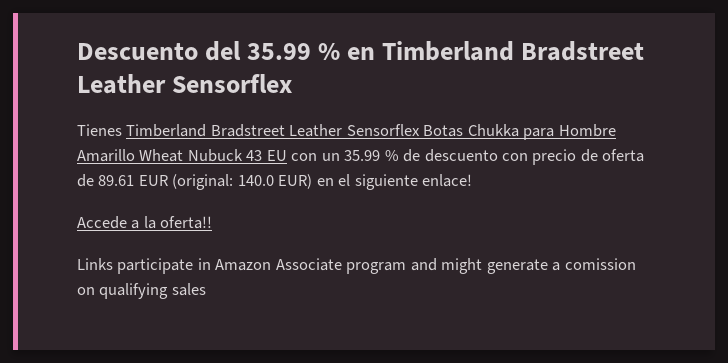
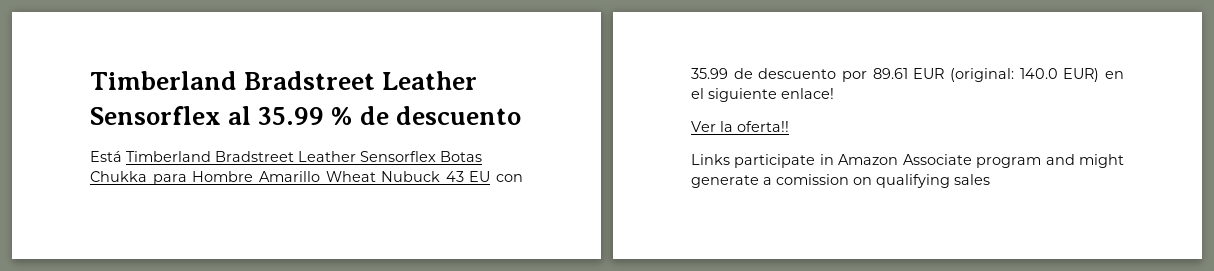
- Descuento del 35.99 % en Timberland Bradstreet Leather Sensorflex
- Tienes Timberland Bradstreet Leather Sensorflex Botas Chukka para Hombre Amarillo Wheat Nubuck 43 EU con un 35.99 % de descuento con precio de oferta de 89.61 EUR (original: 140.0 EUR) en el siguiente enlace!
+ Timberland Bradstreet Leather Sensorflex al 35.99 % de descuento
+ Está Timberland Bradstreet Leather Sensorflex Botas Chukka para Hombre Amarillo Wheat Nubuck 43 EU con 35.99 de descuento por 89.61 EUR (original: 140.0 EUR) en el siguiente enlace!
- Accede a la oferta!!
+ Ver la oferta!!

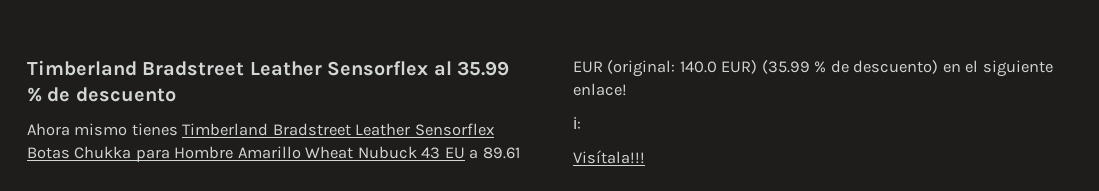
- Está Timberland Bradstreet Leather Sensorflex Botas Chukka para Hombre Amarillo Wheat Nubuck 43 EU con 35.99 de descuento por 89.61 EUR (original: 140.0 EUR) en el siguiente enlace!
+ Ahora mismo tienes Timberland Bradstreet Leather Sensorflex Botas Chukka para Hombre Amarillo Wheat Nubuck 43 EU a 89.61 EUR (original: 140.0 EUR) (35.99 % de descuento) en el siguiente enlace!
- Ver la oferta!!
- Links participate in Amazon Associate program and might generate a comission on qualifying sales
+ ℹ:
+ Visítala!!!

